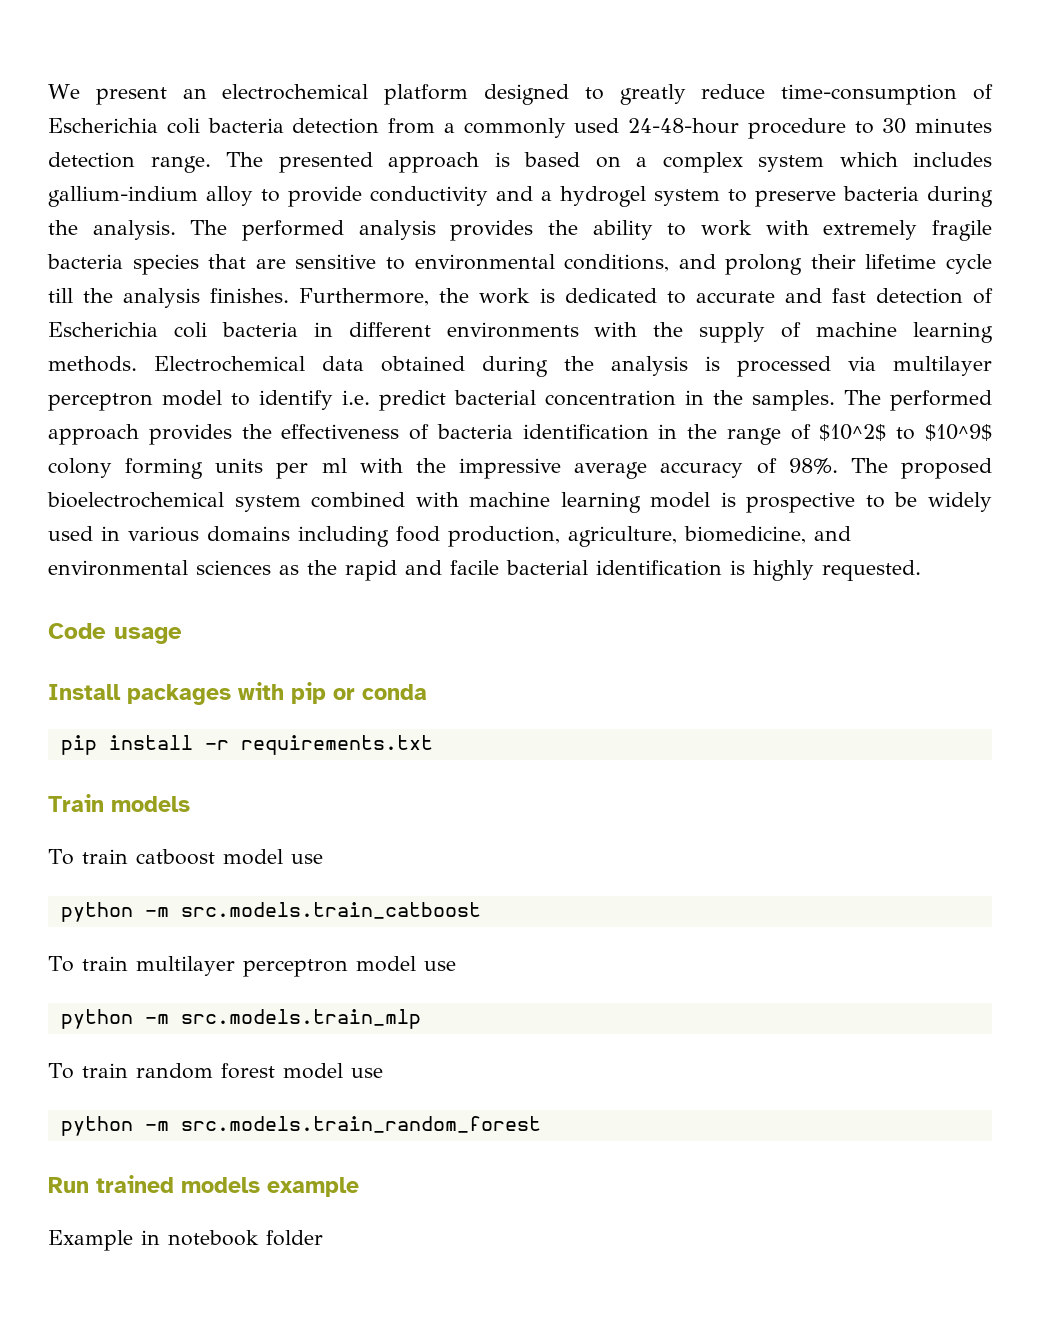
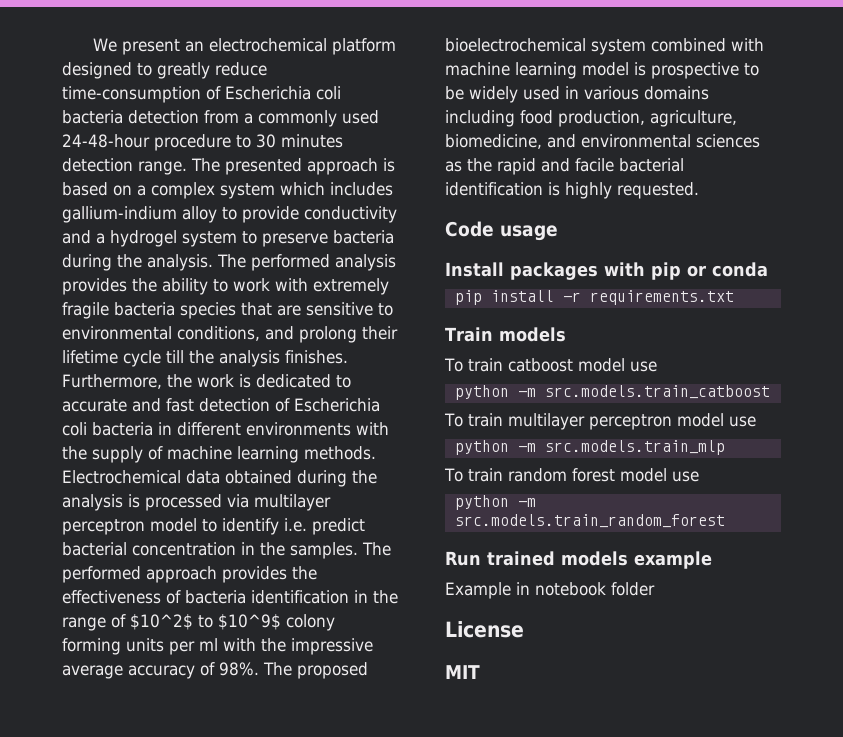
+ License
+ MIT

